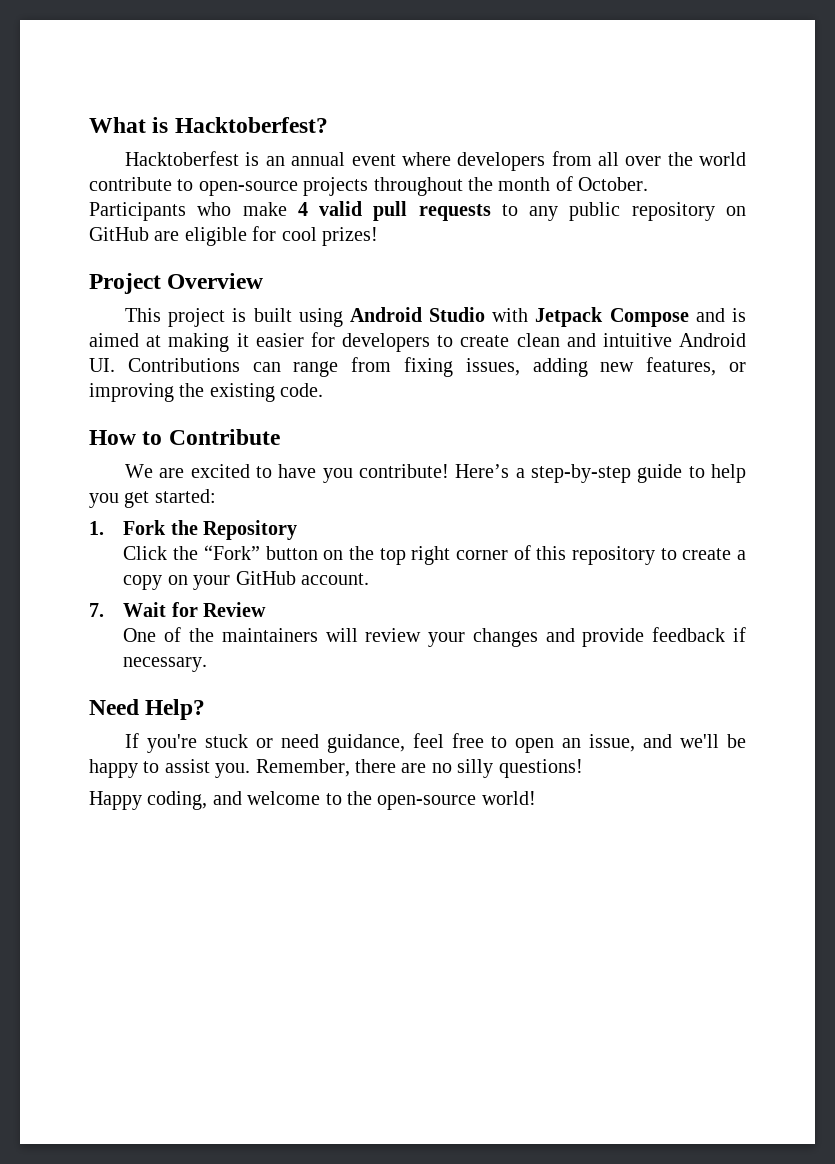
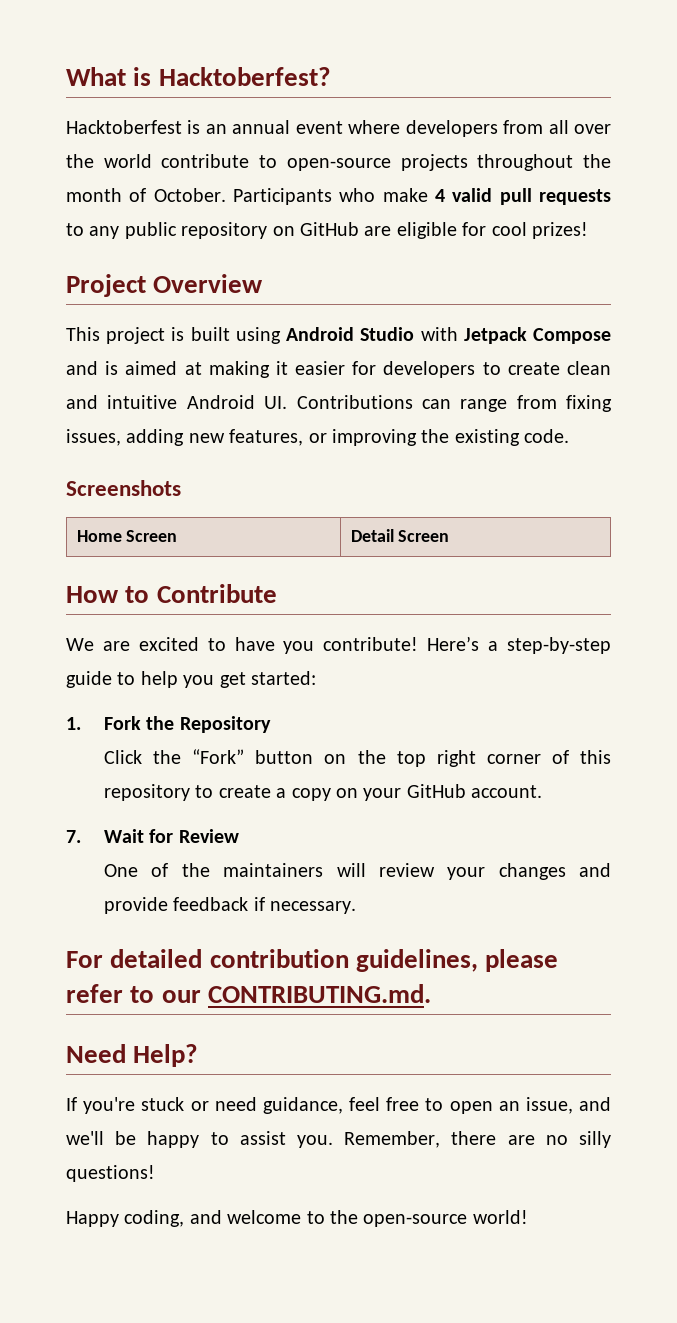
+ Screenshots
+ Home Screen | Detail Screen
+ For detailed contribution guidelines, please refer to our CONTRIBUTING.md.

